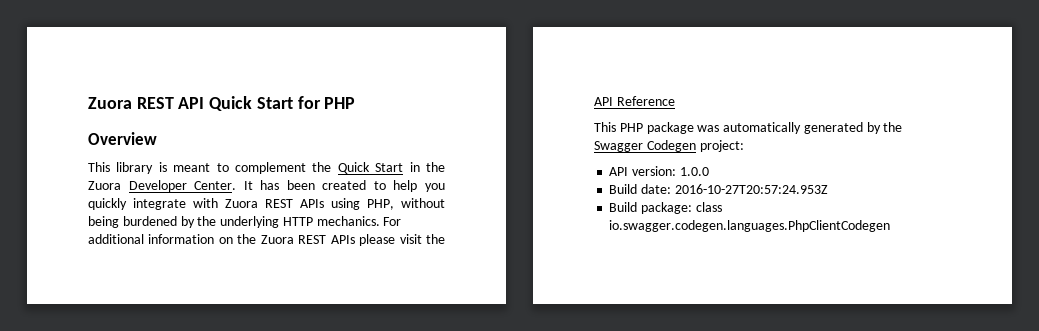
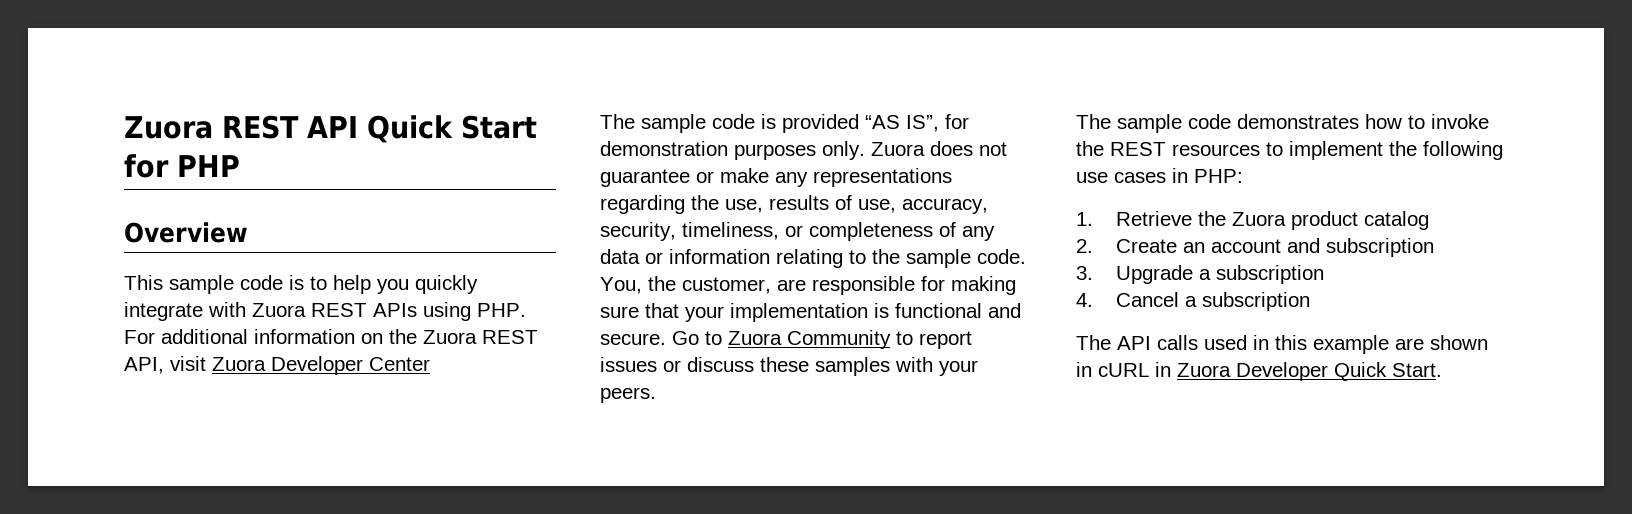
- This library is meant to complement the Quick Start in the Zuora Developer Center. It has been created to help you quickly integrate with Zuora REST APIs using PHP, without being burdened by the underlying HTTP mechanics. For additional information on the Zuora REST APIs please visit the API Reference
- This PHP package was automatically generated by the Swagger Codegen project:
- API version: 1.0.0
- Build date: 2016-10-27T20:57:24.953Z
- Build package: class io.swagger.codegen.languages.PhpClientCodegen
+ This sample code is to help you quickly integrate with Zuora REST APIs using PHP. For additional information on the Zuora REST API, visit Zuora Developer Center
+ The sample code is provided “AS IS”, for demonstration purposes only. Zuora does not guarantee or make any representations regarding the use, results of use, accuracy, security, timeliness, or completeness of any data or information relating to the sample code. You, the customer, are responsible for making sure that your implementation is functional and secure. Go to Zuora Community to report issues or discuss these samples with your peers.
+ The sample code demonstrates how to invoke the REST resources to implement the following use cases in PHP:
+ 1. Retrieve the Zuora product catalog
+ 2. Create an account and subscription
+ 3. Upgrade a subscription
+ 4. Cancel a subscription
+ The API calls used in this example are shown in cURL in Zuora Developer Quick Start.

